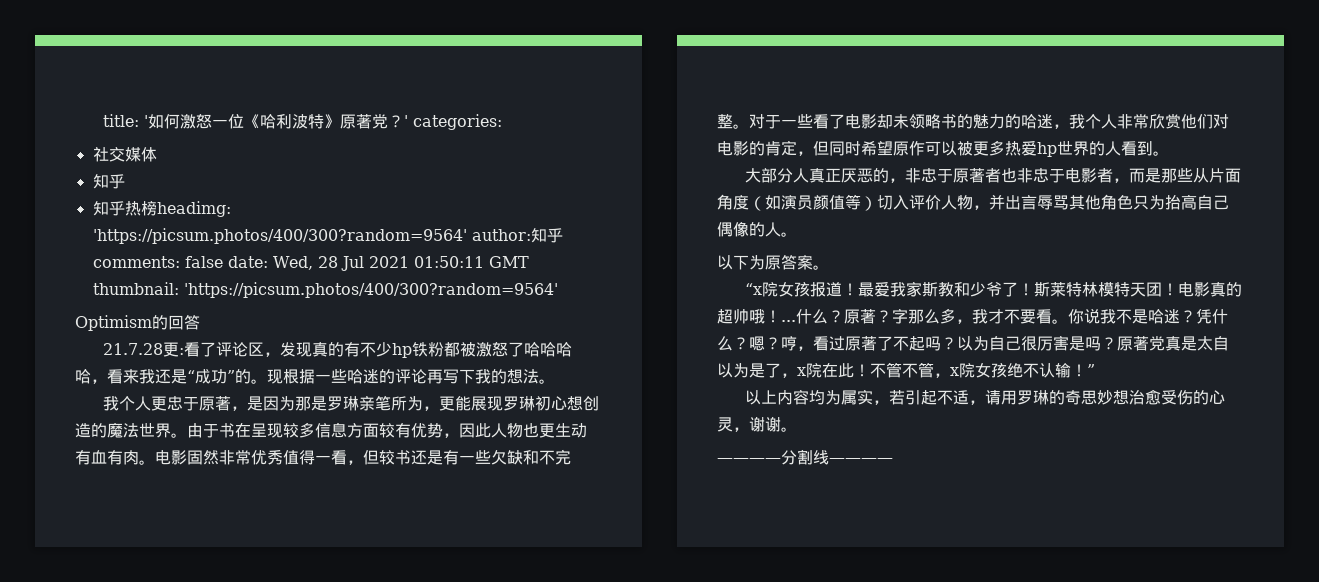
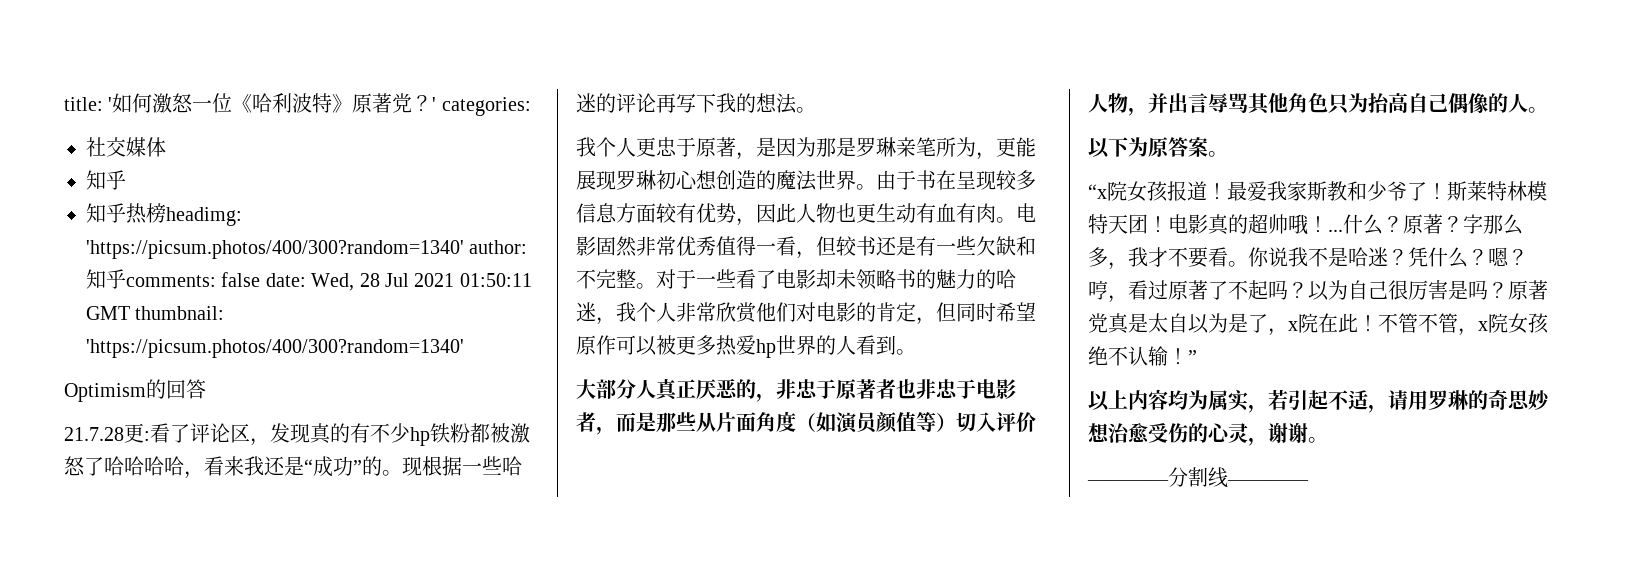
- 知乎热榜headimg: 'https://picsum.photos/400/300?random=9564' author:知乎comments: false date: Wed, 28 Jul 2021 01:50:11 GMT thumbnail: 'https://picsum.photos/400/300?random=9564'
+ 知乎热榜headimg: 'https://picsum.photos/400/300?random=1340' author:知乎comments: false date: Wed, 28 Jul 2021 01:50:11 GMT thumbnail: 'https://picsum.photos/400/300?random=1340'

